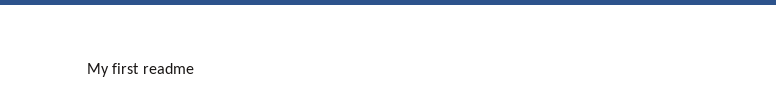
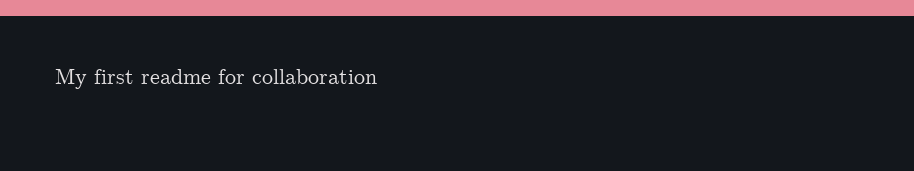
- My first readme
+ My first readme for collaboration

